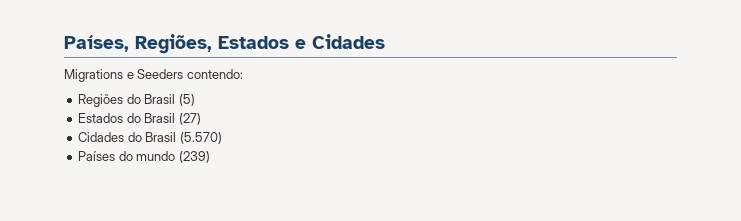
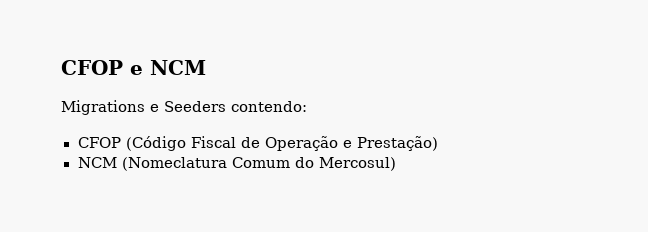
- Países, Regiões, Estados e Cidades
+ CFOP e NCM
- Regiões do Brasil (5)
- Estados do Brasil (27)
- Cidades do Brasil (5.570)
- Países do mundo (239)
+ CFOP (Código Fiscal de Operação e Prestação)
+ NCM (Nomeclatura Comum do Mercosul)

